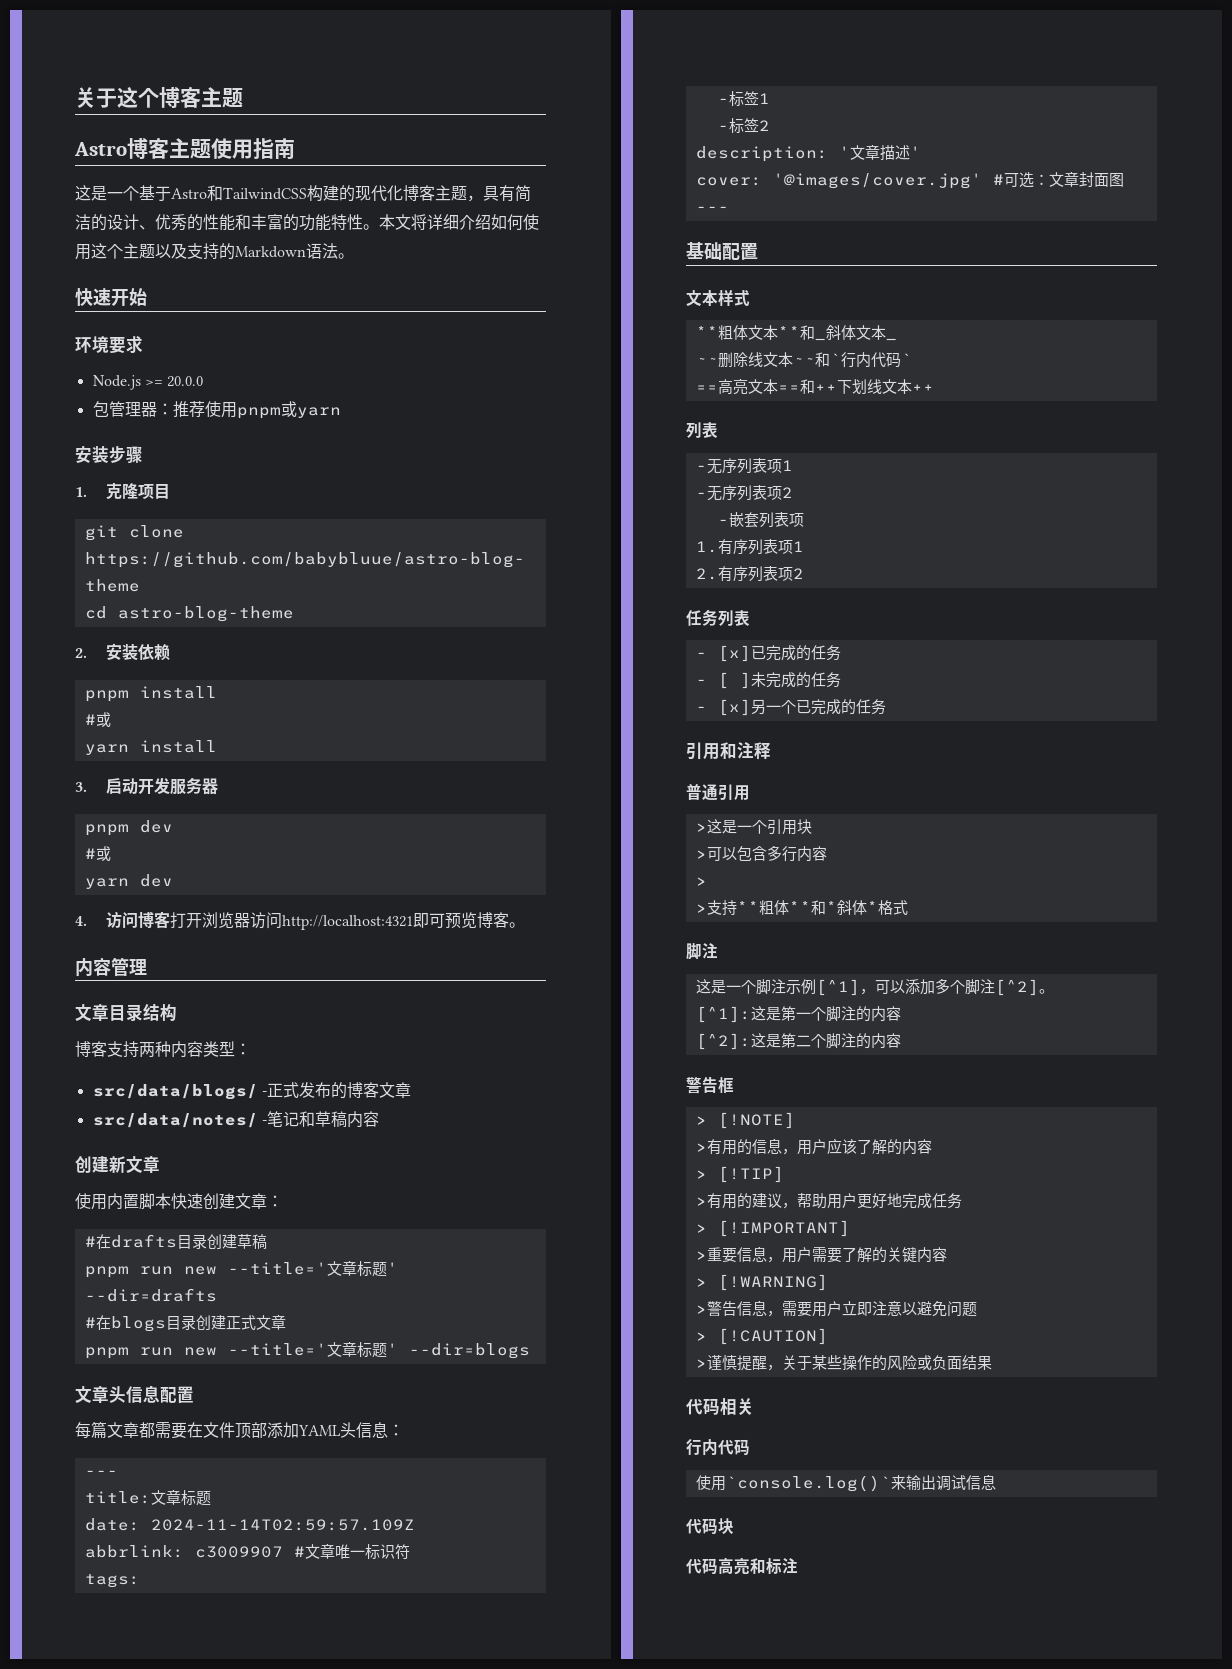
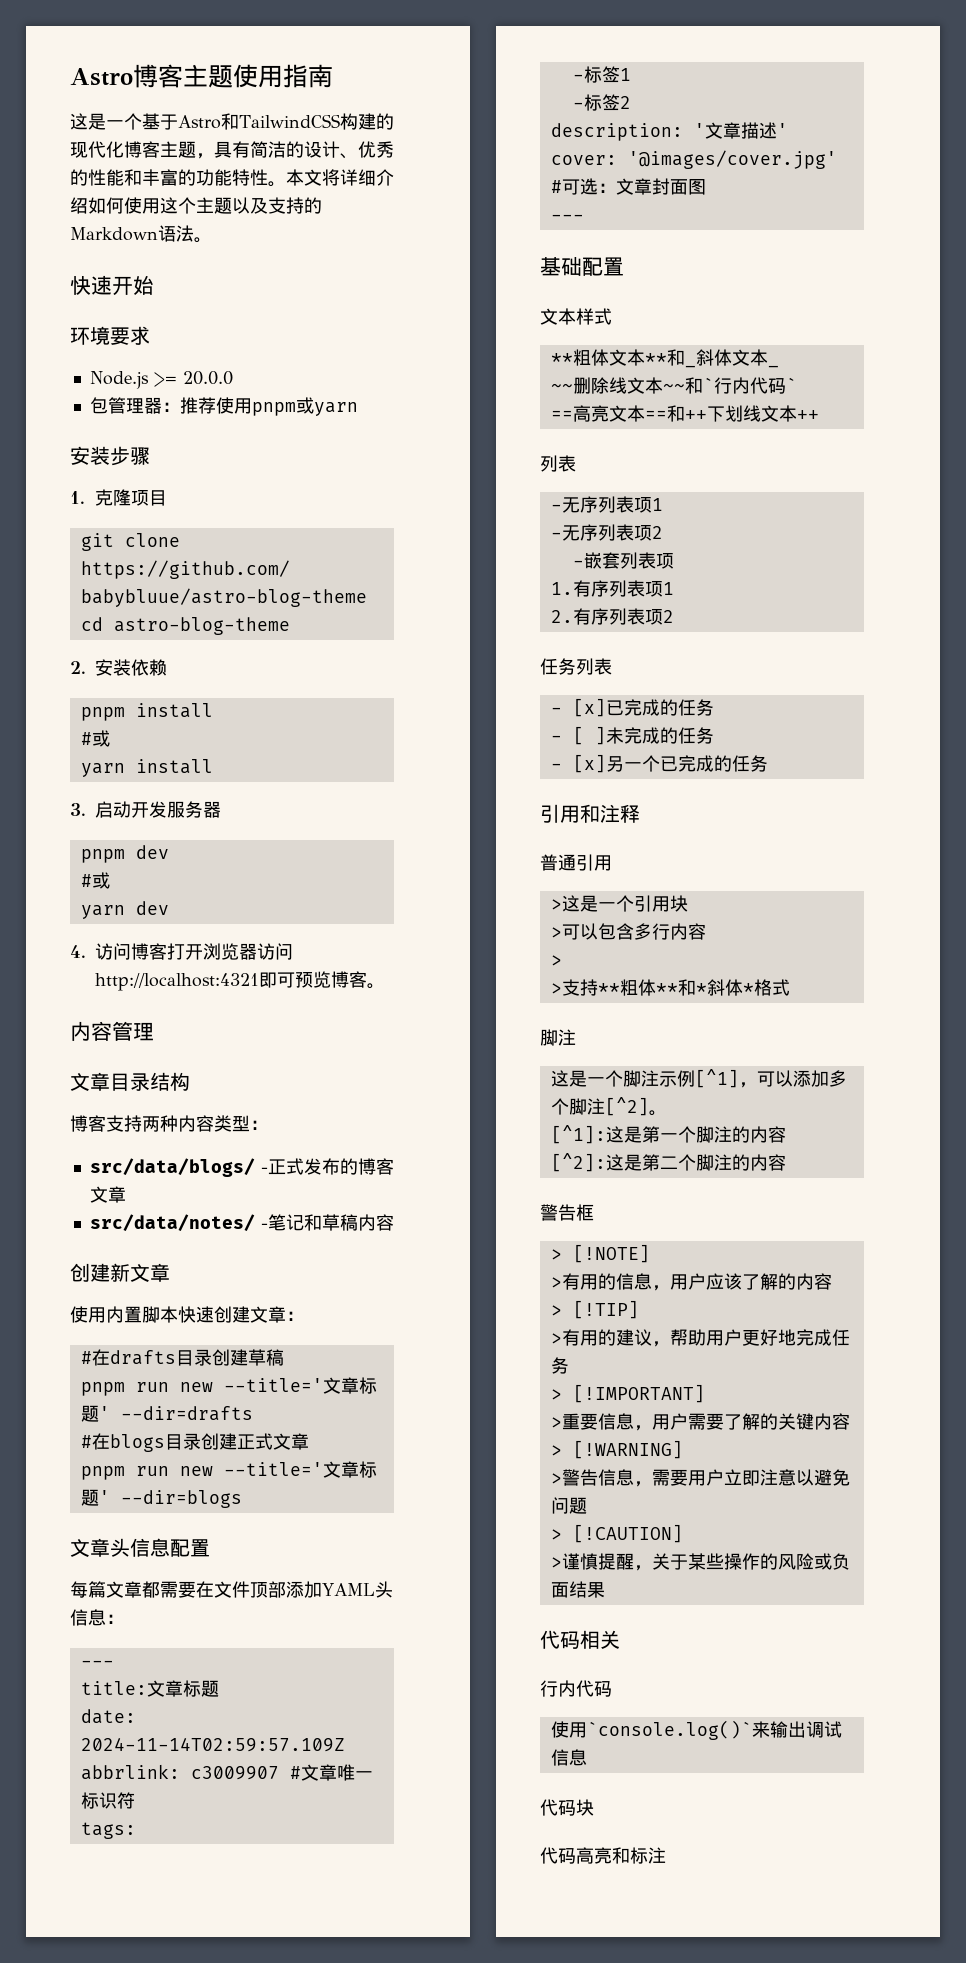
- 关于这个博客主题

